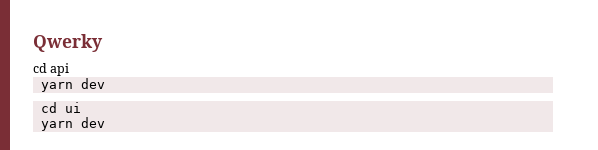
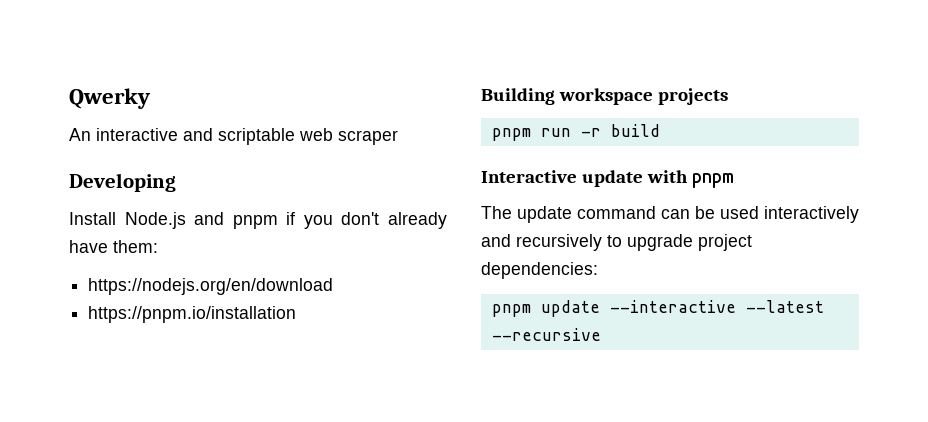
- cd api
- yarn dev
- cd ui
- yarn dev
+ An interactive and scriptable web scraper
+ Developing
+ Install Node.js and pnpm if you don't already have them:
+ https://nodejs.org/en/download
+ https://pnpm.io/installation
+ Building workspace projects
+ pnpm run -r build
+ Interactive update with pnpm
+ The update command can be used interactively and recursively to upgrade project dependencies:
+ pnpm update --interactive --latest --recursive

